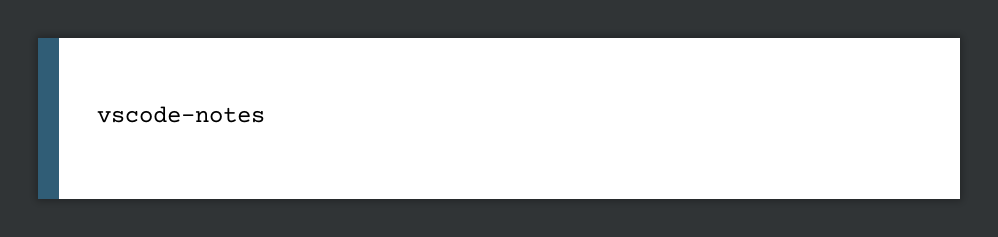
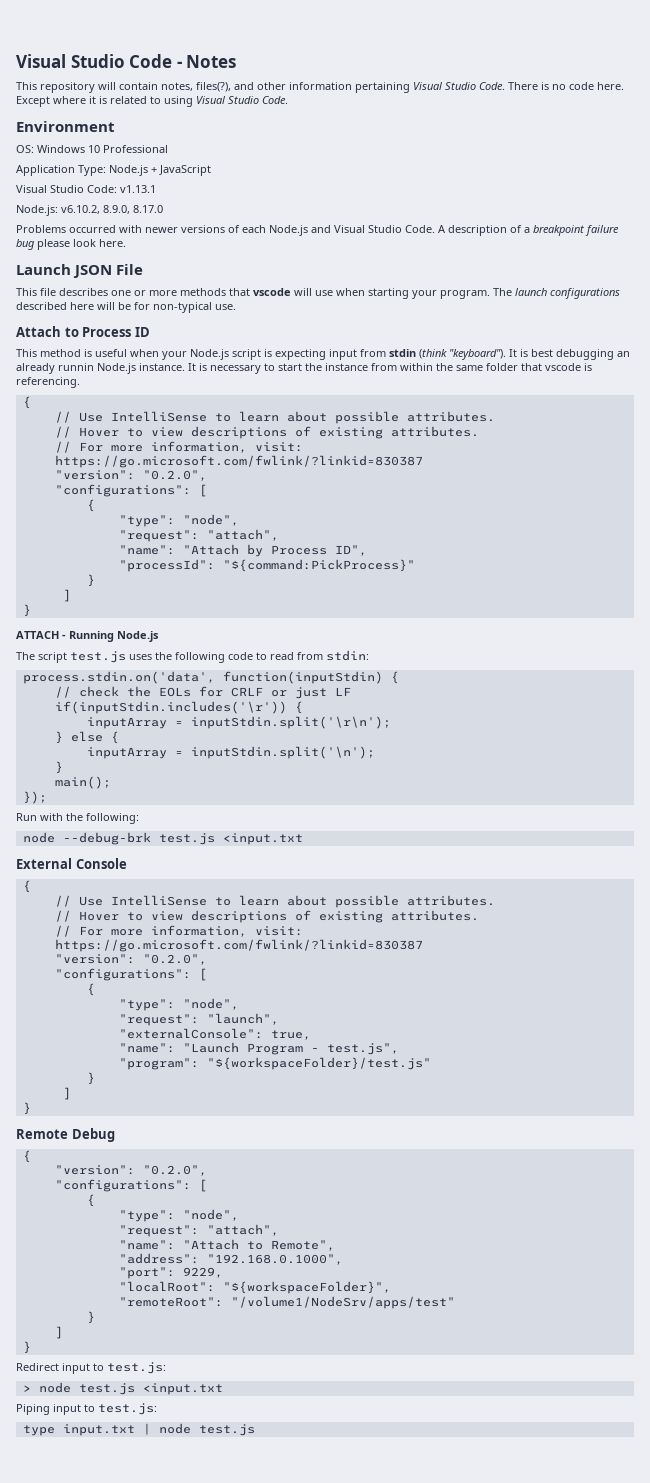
- vscode-notes
+ Visual Studio Code - Notes
+ This repository will contain notes, files(?), and other information pertaining Visual Studio Code. There is no code here. Except where it is related to using Visual Studio Code.
+ Environment
+ OS: Windows 10 Professional
+ Application Type: Node.js + JavaScript
+ Visual Studio Code: v1.13.1
+ Node.js: v6.10.2, 8.9.0, 8.17.0
+ Problems occurred with newer versions of each Node.js and Visual Studio Code. A description of a breakpoint failure bug please look here.
+ Launch JSON File
+ This file describes one or more methods that vscode will use when starting your program. The launch configurations described here will be for non-typical use.
+ Attach to Process ID
+ This method is useful when your Node.js script is expecting input from stdin (think "keyboard"). It is best debugging an already runnin Node.js instance. It is necessary to start the instance from within the same folder that vscode is referencing.
+ {
+ // Use IntelliSense to learn about possible attributes.
+ // Hover to view descriptions of existing attributes.
+ // For more information, visit: https://go.microsoft.com/fwlink/?linkid=830387
+ "version": "0.2.0",
+ "configurations": [
+ {
+ "type": "node",
+ "request": "attach",
+ "name": "Attach by Process ID",
+ "processId": "${command:PickProcess}"
+ }
+ ]
+ }
+ ATTACH - Running Node.js
+ The script test.js uses the following code to read from stdin:
+ process.stdin.on('data', function(inputStdin) {
+ // check the EOLs for CRLF or just LF
+ if(inputStdin.includes('\r')) {
+ inputArray = inputStdin.split('\r\n');
+ } else {
+ inputArray = inputStdin.split('\n');
+ }
+ main();
+ });
+ Run with the following:
+ node --debug-brk test.js <input.txt
+ External Console
+ {
+ // Use IntelliSense to learn about possible attributes.
+ // Hover to view descriptions of existing attributes.
+ // For more information, visit: https://go.microsoft.com/fwlink/?linkid=830387
+ "version": "0.2.0",
+ "configurations": [
+ {
+ "type": "node",
+ "request": "launch",
+ "externalConsole": true,
+ "name": "Launch Program - test.js",
+ "program": "${workspaceFolder}/test.js"
+ }
+ ]
+ }
+ Remote Debug
+ {
+ "version": "0.2.0",
+ "configurations": [
+ {
+ "type": "node",
+ "request": "attach",
+ "name": "Attach to Remote",
+ "address": "192.168.0.1000",
+ "port": 9229,
+ "localRoot": "${workspaceFolder}",
+ "remoteRoot": "/volume1/NodeSrv/apps/test"
+ }
+ ]
+ }
+ Redirect input to test.js:
+ > node test.js <input.txt
+ Piping input to test.js:
+ type input.txt | node test.js

